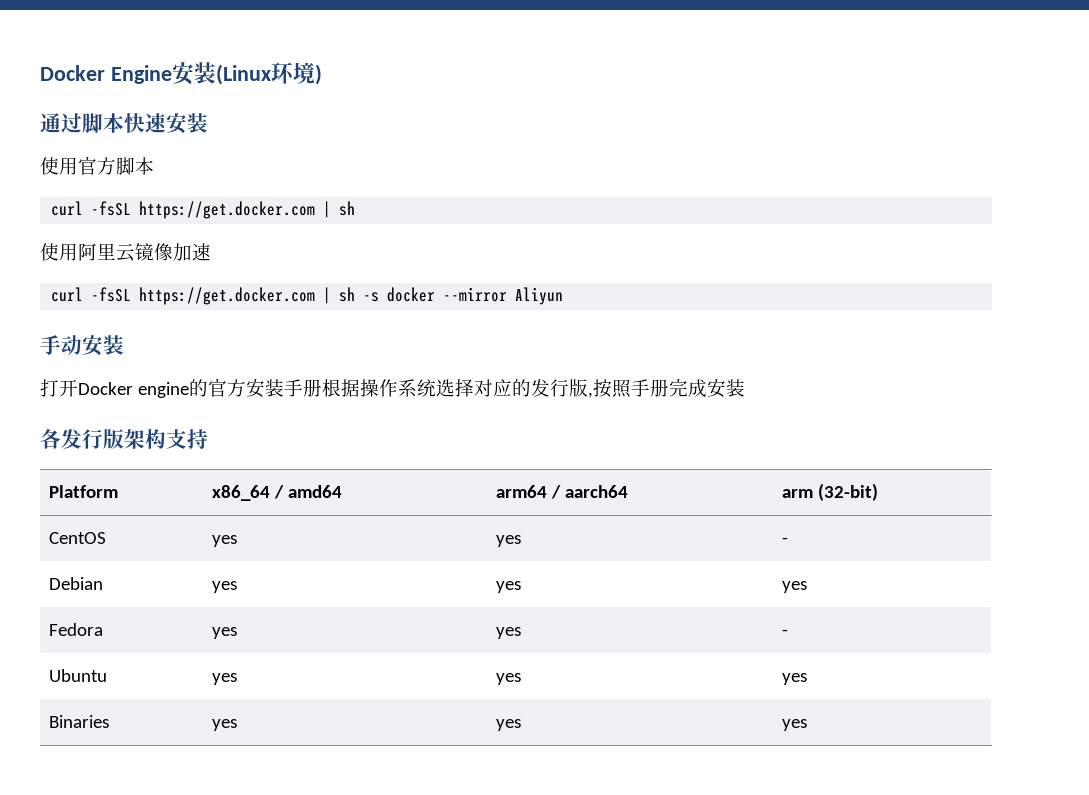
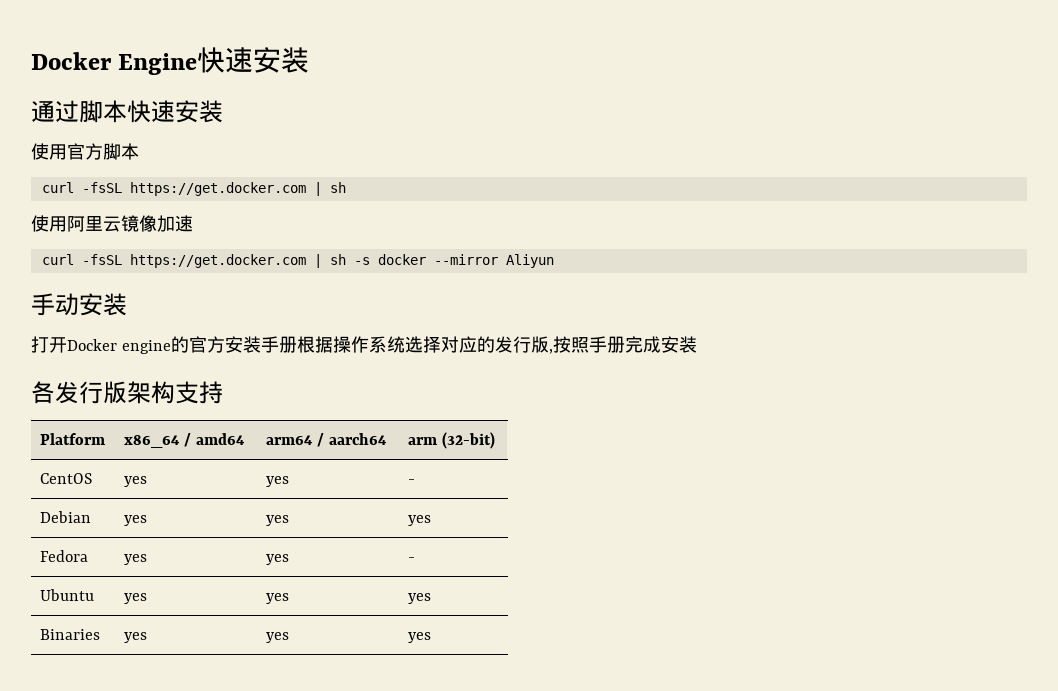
- Docker Engine安装(Linux环境)
+ Docker Engine快速安装

